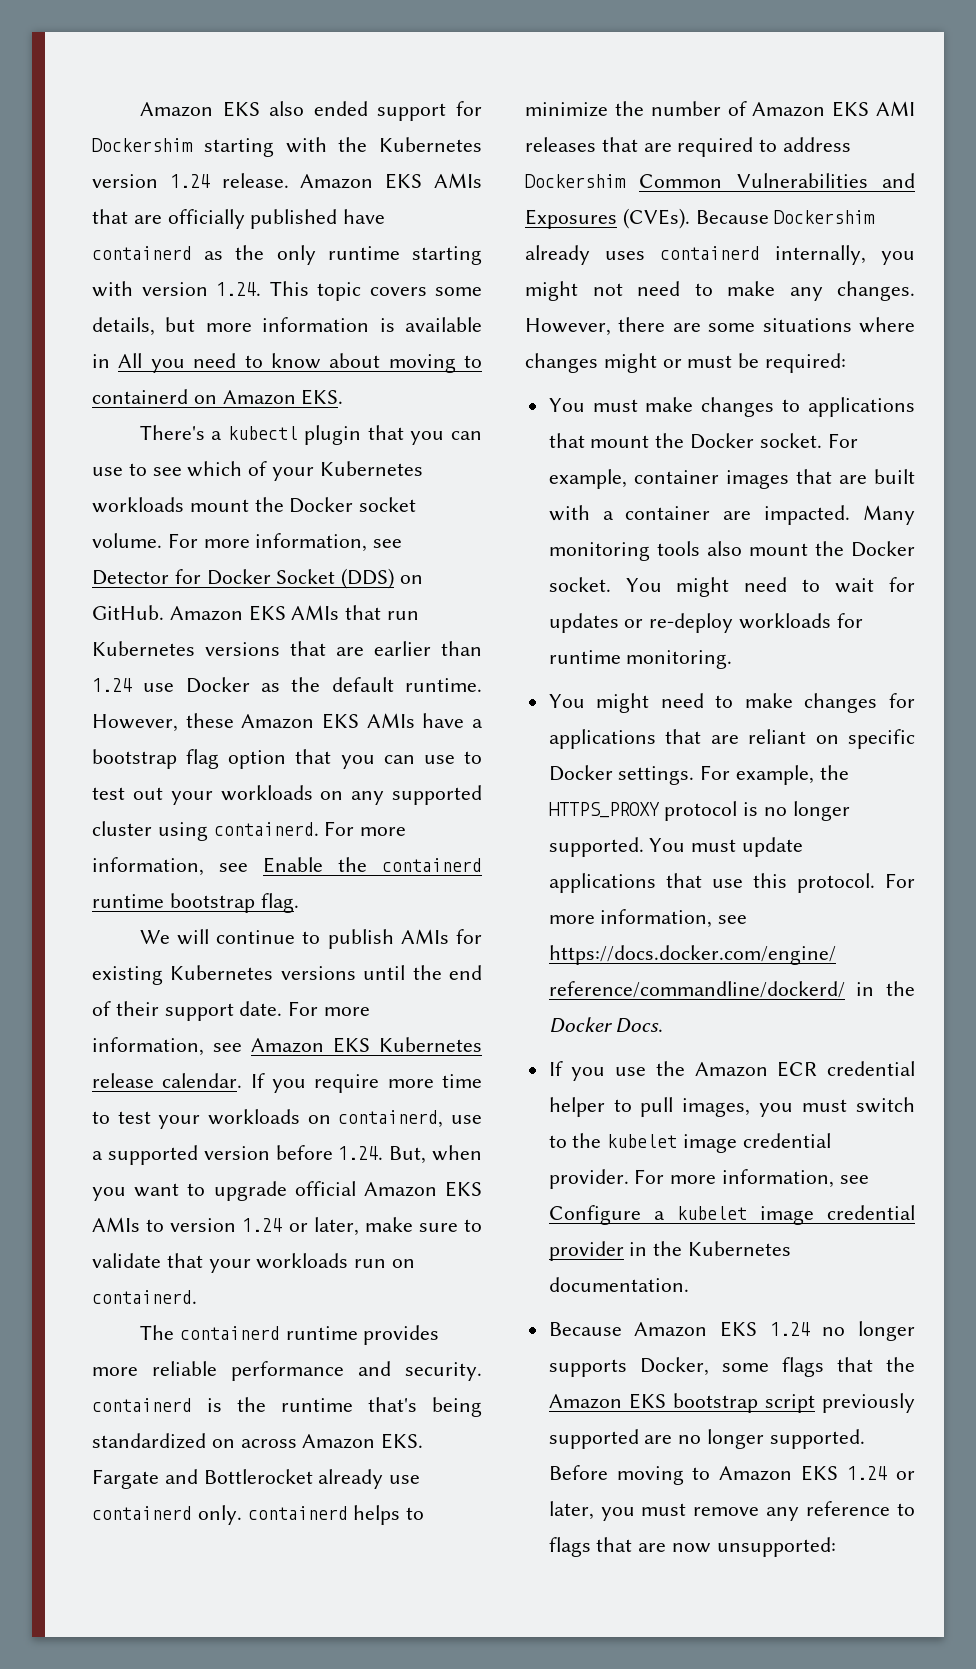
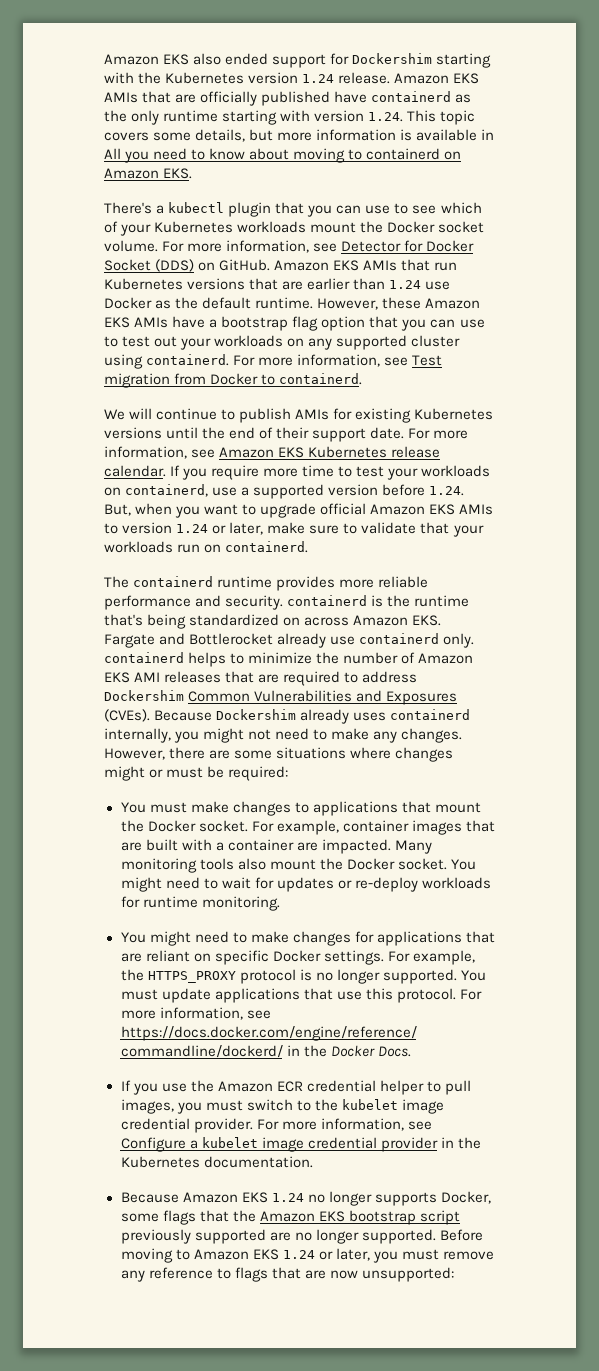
- For more information, see Enable the containerd runtime bootstrap flag.
+ For more information, see Test migration from Docker to containerd.

